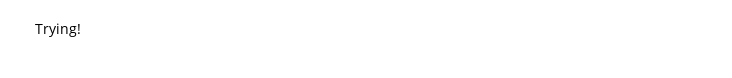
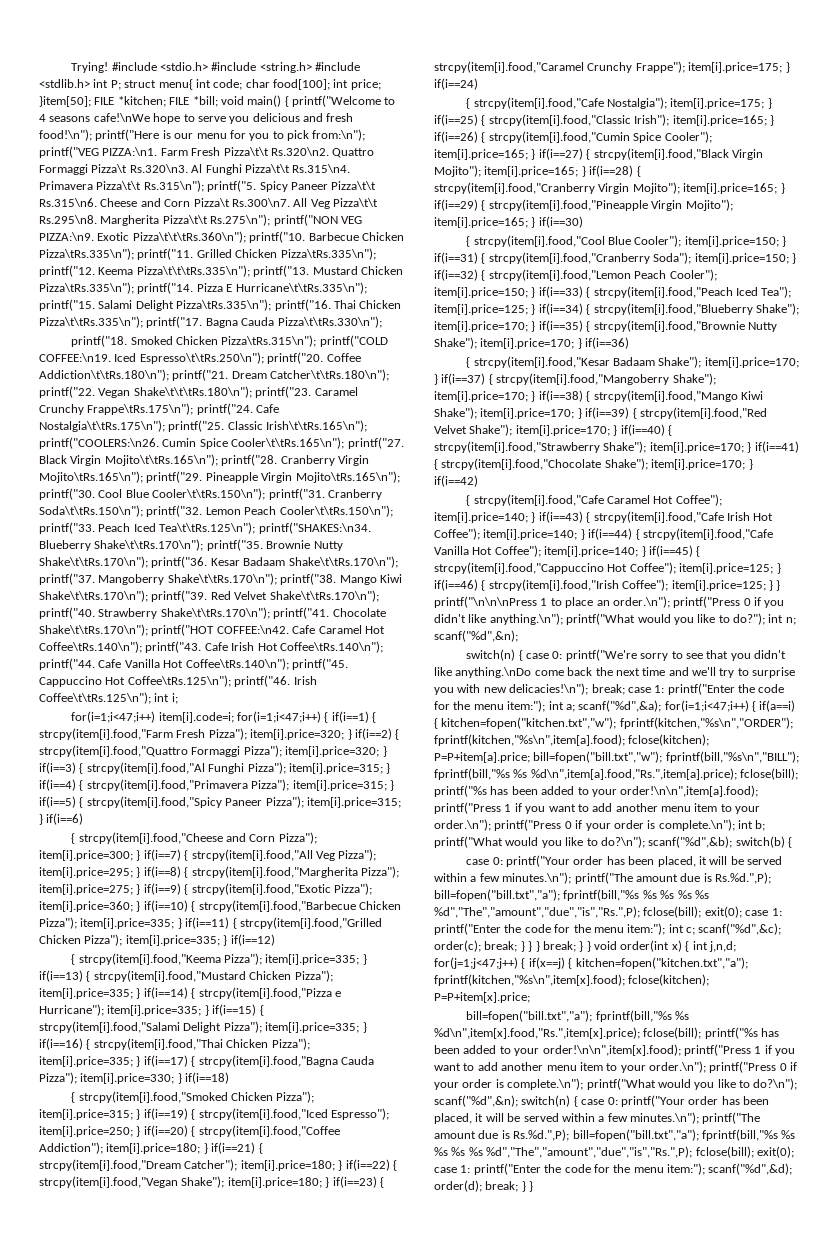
+ #include <stdio.h> #include <string.h> #include <stdlib.h> int P; struct menu{ int code; char food[100]; int price; }item[50]; FILE *kitchen; FILE *bill; void main() { printf("Welcome to 4 seasons cafe!\nWe hope to serve you delicious and fresh food!\n"); printf("Here is our menu for you to pick from:\n"); printf("VEG PIZZA:\n1. Farm Fresh Pizza\t\t Rs.320\n2. Quattro Formaggi Pizza\t Rs.320\n3. Al Funghi Pizza\t\t Rs.315\n4. Primavera Pizza\t\t Rs.315\n"); printf("5. Spicy Paneer Pizza\t\t Rs.315\n6. Cheese and Corn Pizza\t Rs.300\n7. All Veg Pizza\t\t Rs.295\n8. Margherita Pizza\t\t Rs.275\n"); printf("NON VEG PIZZA:\n9. Exotic Pizza\t\t\tRs.360\n"); printf("10. Barbecue Chicken Pizza\tRs.335\n"); printf("11. Grilled Chicken Pizza\tRs.335\n"); printf("12. Keema Pizza\t\t\tRs.335\n"); printf("13. Mustard Chicken Pizza\tRs.335\n"); printf("14. Pizza E Hurricane\t\tRs.335\n"); printf("15. Salami Delight Pizza\tRs.335\n"); printf("16. Thai Chicken Pizza\t\tRs.335\n"); printf("17. Bagna Cauda Pizza\t\tRs.330\n");
+ printf("18. Smoked Chicken Pizza\tRs.315\n"); printf("COLD COFFEE:\n19. Iced Espresso\t\tRs.250\n"); printf("20. Coffee Addiction\t\tRs.180\n"); printf("21. Dream Catcher\t\tRs.180\n"); printf("22. Vegan Shake\t\t\tRs.180\n"); printf("23. Caramel Crunchy Frappe\tRs.175\n"); printf("24. Cafe Nostalgia\t\tRs.175\n"); printf("25. Classic Irish\t\tRs.165\n"); printf("COOLERS:\n26. Cumin Spice Cooler\t\tRs.165\n"); printf("27. Black Virgin Mojito\t\tRs.165\n"); printf("28. Cranberry Virgin Mojito\tRs.165\n"); printf("29. Pineapple Virgin Mojito\tRs.165\n"); printf("30. Cool Blue Cooler\t\tRs.150\n"); printf("31. Cranberry Soda\t\tRs.150\n"); printf("32. Lemon Peach Cooler\t\tRs.150\n"); printf("33. Peach Iced Tea\t\tRs.125\n"); printf("SHAKES:\n34. Blueberry Shake\t\tRs.170\n"); printf("35. Brownie Nutty Shake\t\tRs.170\n"); printf("36. Kesar Badaam Shake\t\tRs.170\n"); printf("37. Mangoberry Shake\t\tRs.170\n"); printf("38. Mango Kiwi Shake\t\tRs.170\n"); printf("39. Red Velvet Shake\t\tRs.170\n"); printf("40. Strawberry Shake\t\tRs.170\n"); printf("41. Chocolate Shake\t\tRs.170\n"); printf("HOT COFFEE:\n42. Cafe Caramel Hot Coffee\tRs.140\n"); printf("43. Cafe Irish Hot Coffee\tRs.140\n"); printf("44. Cafe Vanilla Hot Coffee\tRs.140\n"); printf("45. Cappuccino Hot Coffee\tRs.125\n"); printf("46. Irish Coffee\t\tRs.125\n"); int i;
+ for(i=1;i<47;i++) item[i].code=i; for(i=1;i<47;i++) { if(i==1) { strcpy(item[i].food,"Farm Fresh Pizza"); item[i].price=320; } if(i==2) { strcpy(item[i].food,"Quattro Formaggi Pizza"); item[i].price=320; } if(i==3) { strcpy(item[i].food,"Al Funghi Pizza"); item[i].price=315; } if(i==4) { strcpy(item[i].food,"Primavera Pizza"); item[i].price=315; } if(i==5) { strcpy(item[i].food,"Spicy Paneer Pizza"); item[i].price=315; } if(i==6)
+ { strcpy(item[i].food,"Cheese and Corn Pizza"); item[i].price=300; } if(i==7) { strcpy(item[i].food,"All Veg Pizza"); item[i].price=295; } if(i==8) { strcpy(item[i].food,"Margherita Pizza"); item[i].price=275; } if(i==9) { strcpy(item[i].food,"Exotic Pizza"); item[i].price=360; } if(i==10) { strcpy(item[i].food,"Barbecue Chicken Pizza"); item[i].price=335; } if(i==11) { strcpy(item[i].food,"Grilled Chicken Pizza"); item[i].price=335; } if(i==12)
+ { strcpy(item[i].food,"Keema Pizza"); item[i].price=335; } if(i==13) { strcpy(item[i].food,"Mustard Chicken Pizza"); item[i].price=335; } if(i==14) { strcpy(item[i].food,"Pizza e Hurricane"); item[i].price=335; } if(i==15) { strcpy(item[i].food,"Salami Delight Pizza"); item[i].price=335; } if(i==16) { strcpy(item[i].food,"Thai Chicken Pizza"); item[i].price=335; } if(i==17) { strcpy(item[i].food,"Bagna Cauda Pizza"); item[i].price=330; } if(i==18)
+ { strcpy(item[i].food,"Smoked Chicken Pizza"); item[i].price=315; } if(i==19) { strcpy(item[i].food,"Iced Espresso"); item[i].price=250; } if(i==20) { strcpy(item[i].food,"Coffee Addiction"); item[i].price=180; } if(i==21) { strcpy(item[i].food,"Dream Catcher"); item[i].price=180; } if(i==22) { strcpy(item[i].food,"Vegan Shake"); item[i].price=180; } if(i==23) { strcpy(item[i].food,"Caramel Crunchy Frappe"); item[i].price=175; } if(i==24)
+ { strcpy(item[i].food,"Cafe Nostalgia"); item[i].price=175; } if(i==25) { strcpy(item[i].food,"Classic Irish"); item[i].price=165; } if(i==26) { strcpy(item[i].food,"Cumin Spice Cooler"); item[i].price=165; } if(i==27) { strcpy(item[i].food,"Black Virgin Mojito"); item[i].price=165; } if(i==28) { strcpy(item[i].food,"Cranberry Virgin Mojito"); item[i].price=165; } if(i==29) { strcpy(item[i].food,"Pineapple Virgin Mojito"); item[i].price=165; } if(i==30)
+ { strcpy(item[i].food,"Cool Blue Cooler"); item[i].price=150; } if(i==31) { strcpy(item[i].food,"Cranberry Soda"); item[i].price=150; } if(i==32) { strcpy(item[i].food,"Lemon Peach Cooler"); item[i].price=150; } if(i==33) { strcpy(item[i].food,"Peach Iced Tea"); item[i].price=125; } if(i==34) { strcpy(item[i].food,"Blueberry Shake"); item[i].price=170; } if(i==35) { strcpy(item[i].food,"Brownie Nutty Shake"); item[i].price=170; } if(i==36)
+ { strcpy(item[i].food,"Kesar Badaam Shake"); item[i].price=170; } if(i==37) { strcpy(item[i].food,"Mangoberry Shake"); item[i].price=170; } if(i==38) { strcpy(item[i].food,"Mango Kiwi Shake"); item[i].price=170; } if(i==39) { strcpy(item[i].food,"Red Velvet Shake"); item[i].price=170; } if(i==40) { strcpy(item[i].food,"Strawberry Shake"); item[i].price=170; } if(i==41) { strcpy(item[i].food,"Chocolate Shake"); item[i].price=170; } if(i==42)
+ { strcpy(item[i].food,"Cafe Caramel Hot Coffee"); item[i].price=140; } if(i==43) { strcpy(item[i].food,"Cafe Irish Hot Coffee"); item[i].price=140; } if(i==44) { strcpy(item[i].food,"Cafe Vanilla Hot Coffee"); item[i].price=140; } if(i==45) { strcpy(item[i].food,"Cappuccino Hot Coffee"); item[i].price=125; } if(i==46) { strcpy(item[i].food,"Irish Coffee"); item[i].price=125; } } printf("\n\n\nPress 1 to place an order.\n"); printf("Press 0 if you didn't like anything.\n"); printf("What would you like to do?"); int n; scanf("%d",&n);
+ switch(n) { case 0: printf("We're sorry to see that you didn't like anything.\nDo come back the next time and we'll try to surprise you with new delicacies!\n"); break; case 1: printf("Enter the code for the menu item:"); int a; scanf("%d",&a); for(i=1;i<47;i++) { if(a==i) { kitchen=fopen("kitchen.txt","w"); fprintf(kitchen,"%s\n","ORDER"); fprintf(kitchen,"%s\n",item[a].food); fclose(kitchen); P=P+item[a].price; bill=fopen("bill.txt","w"); fprintf(bill,"%s\n","BILL"); fprintf(bill,"%s %s %d\n",item[a].food,"Rs.",item[a].price); fclose(bill); printf("%s has been added to your order!\n\n",item[a].food); printf("Press 1 if you want to add another menu item to your order.\n"); printf("Press 0 if your order is complete.\n"); int b; printf("What would you like to do?\n"); scanf("%d",&b); switch(b) {
+ case 0: printf("Your order has been placed, it will be served within a few minutes.\n"); printf("The amount due is Rs.%d.",P); bill=fopen("bill.txt","a"); fprintf(bill,"%s %s %s %s %s %d","The","amount","due","is","Rs.",P); fclose(bill); exit(0); case 1: printf("Enter the code for the menu item:"); int c; scanf("%d",&c); order(c); break; } } } break; } } void order(int x) { int j,n,d; for(j=1;j<47;j++) { if(x==j) { kitchen=fopen("kitchen.txt","a"); fprintf(kitchen,"%s\n",item[x].food); fclose(kitchen); P=P+item[x].price;
+ bill=fopen("bill.txt","a"); fprintf(bill,"%s %s %d\n",item[x].food,"Rs.",item[x].price); fclose(bill); printf("%s has been added to your order!\n\n",item[x].food); printf("Press 1 if you want to add another menu item to your order.\n"); printf("Press 0 if your order is complete.\n"); printf("What would you like to do?\n"); scanf("%d",&n); switch(n) { case 0: printf("Your order has been placed, it will be served within a few minutes.\n"); printf("The amount due is Rs.%d.",P); bill=fopen("bill.txt","a"); fprintf(bill,"%s %s %s %s %s %d","The","amount","due","is","Rs.",P); fclose(bill); exit(0); case 1: printf("Enter the code for the menu item:"); scanf("%d",&d); order(d); break; } }

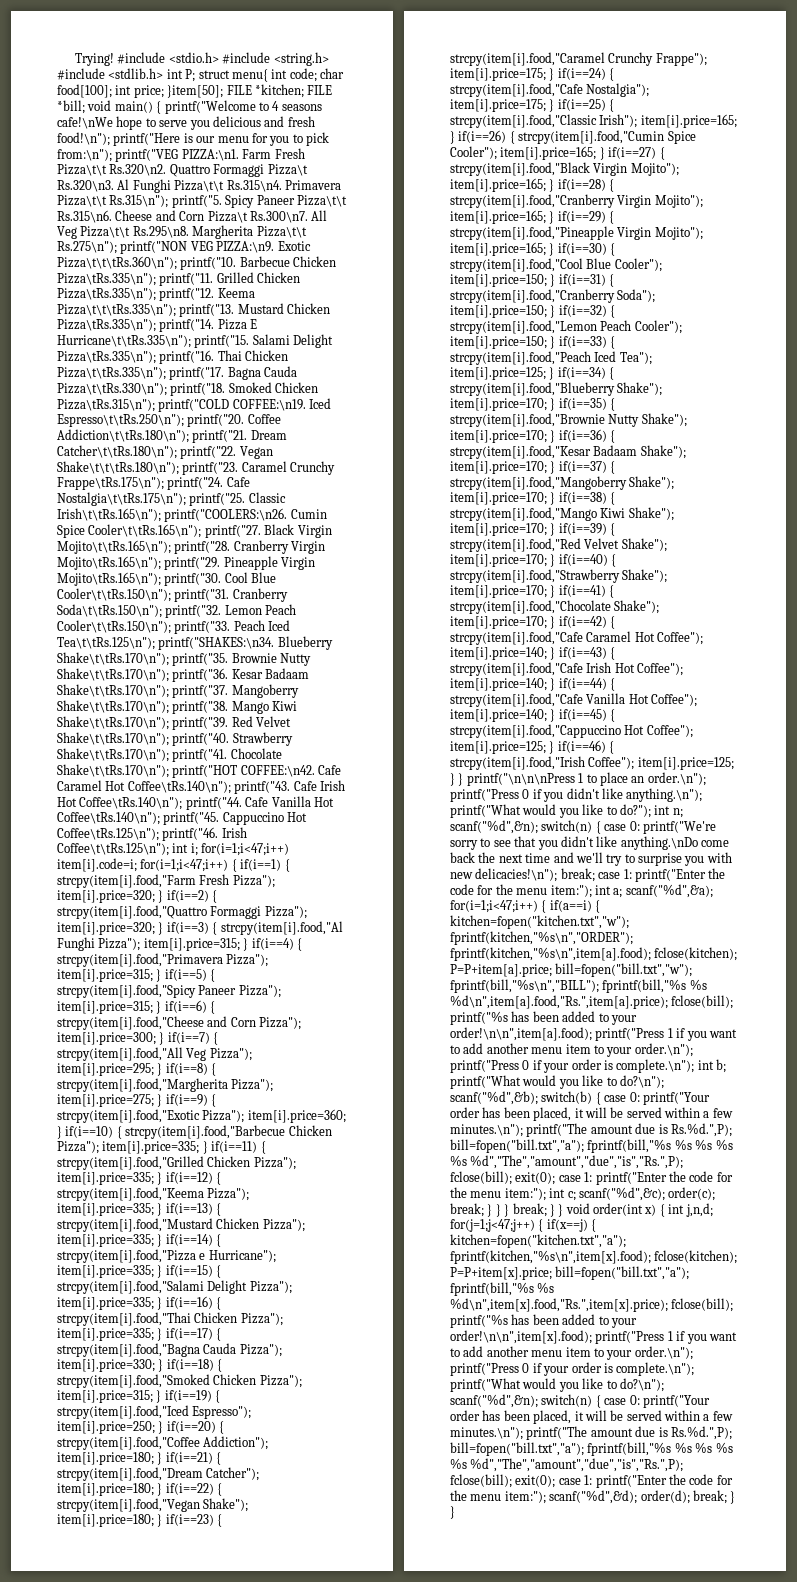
- Bagna Cauda Pizza\t\tRs.330\n");
- printf("18.
+ Bagna Cauda Pizza\t\tRs.330\n"); printf("18.
- int i;
- for(i=1;i<47;i++) item[i].code=i;
+ int i; for(i=1;i<47;i++) item[i].code=i;
- } if(i==6)
- { strcpy(item[i].food,"Cheese and Corn Pizza");
+ } if(i==6) { strcpy(item[i].food,"Cheese and Corn Pizza");
- } if(i==12)
- { strcpy(item[i].food,"Keema Pizza");
+ } if(i==12) { strcpy(item[i].food,"Keema Pizza");
- } if(i==18)
- { strcpy(item[i].food,"Smoked Chicken Pizza");
+ } if(i==18) { strcpy(item[i].food,"Smoked Chicken Pizza");
- } if(i==24)
- { strcpy(item[i].food,"Cafe Nostalgia");
+ } if(i==24) { strcpy(item[i].food,"Cafe Nostalgia");
- } if(i==30)
- { strcpy(item[i].food,"Cool Blue Cooler");
+ } if(i==30) { strcpy(item[i].food,"Cool Blue Cooler");
- } if(i==36)
- { strcpy(item[i].food,"Kesar Badaam Shake");
+ } if(i==36) { strcpy(item[i].food,"Kesar Badaam Shake");
- } if(i==42)
- { strcpy(item[i].food,"Cafe Caramel Hot Coffee");
+ } if(i==42) { strcpy(item[i].food,"Cafe Caramel Hot Coffee");
- int n; scanf("%d",&n);
- switch(n) { case 0:
+ int n; scanf("%d",&n); switch(n) { case 0:
- switch(b) {
- case 0:
+ switch(b) { case 0:
- P=P+item[x].price;
- bill=fopen("bill.txt","a");
+ P=P+item[x].price; bill=fopen("bill.txt","a");

